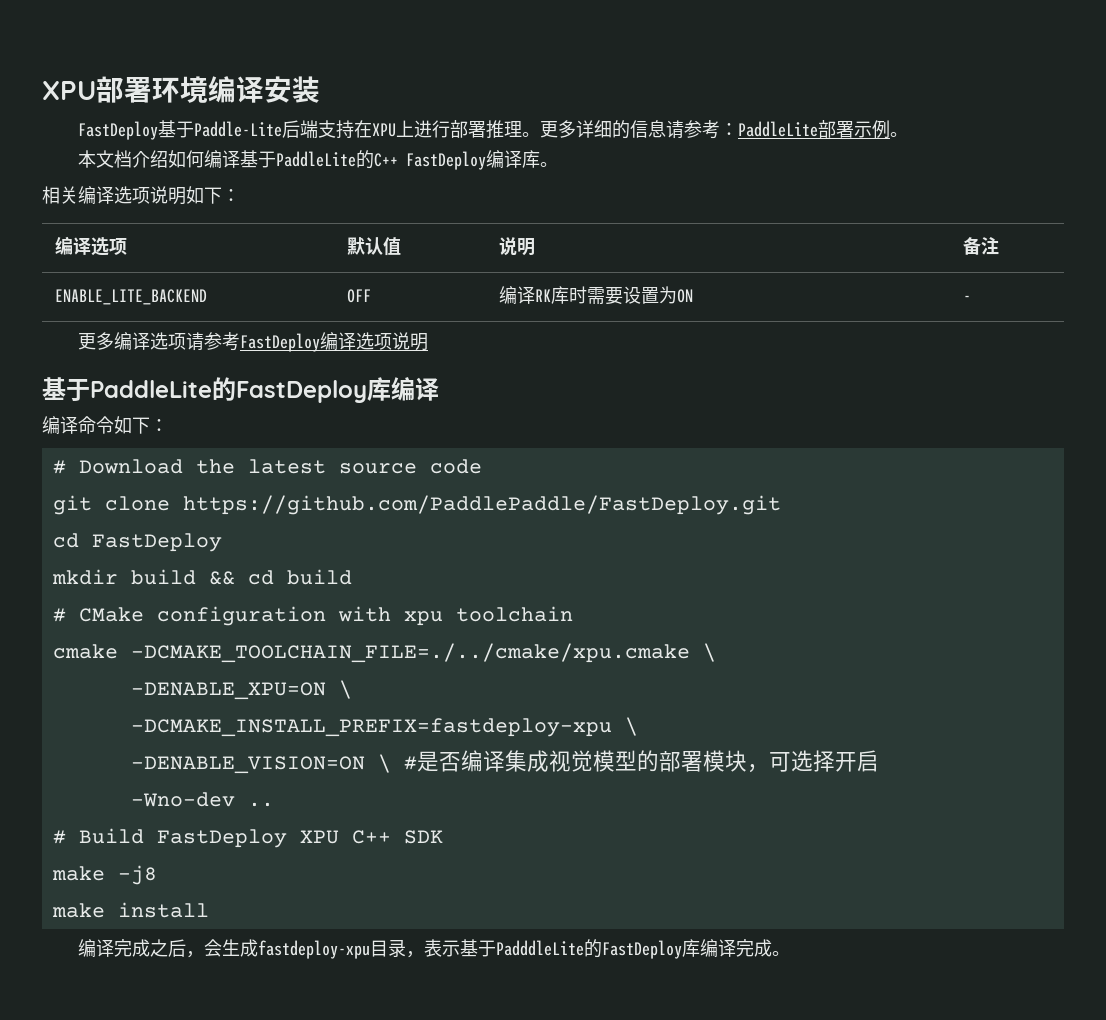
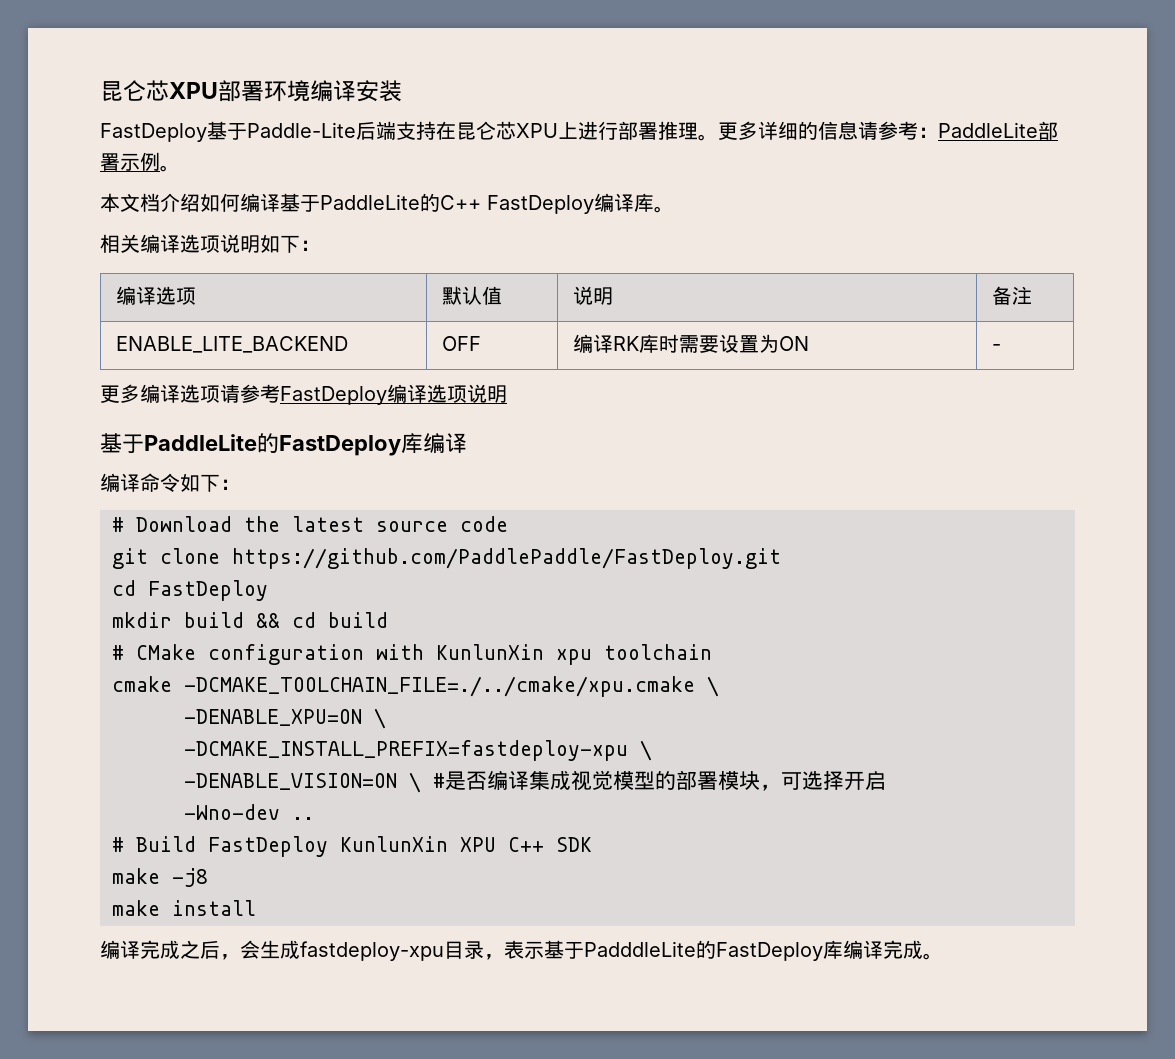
- XPU部署环境编译安装
+ 昆仑芯XPU部署环境编译安装
- FastDeploy基于Paddle-Lite后端支持在XPU上进行部署推理。
+ FastDeploy基于Paddle-Lite后端支持在昆仑芯XPU上进行部署推理。
- # CMake configuration with xpu toolchain
+ # CMake configuration with KunlunXin xpu toolchain
- # Build FastDeploy XPU C++ SDK
+ # Build FastDeploy KunlunXin XPU C++ SDK

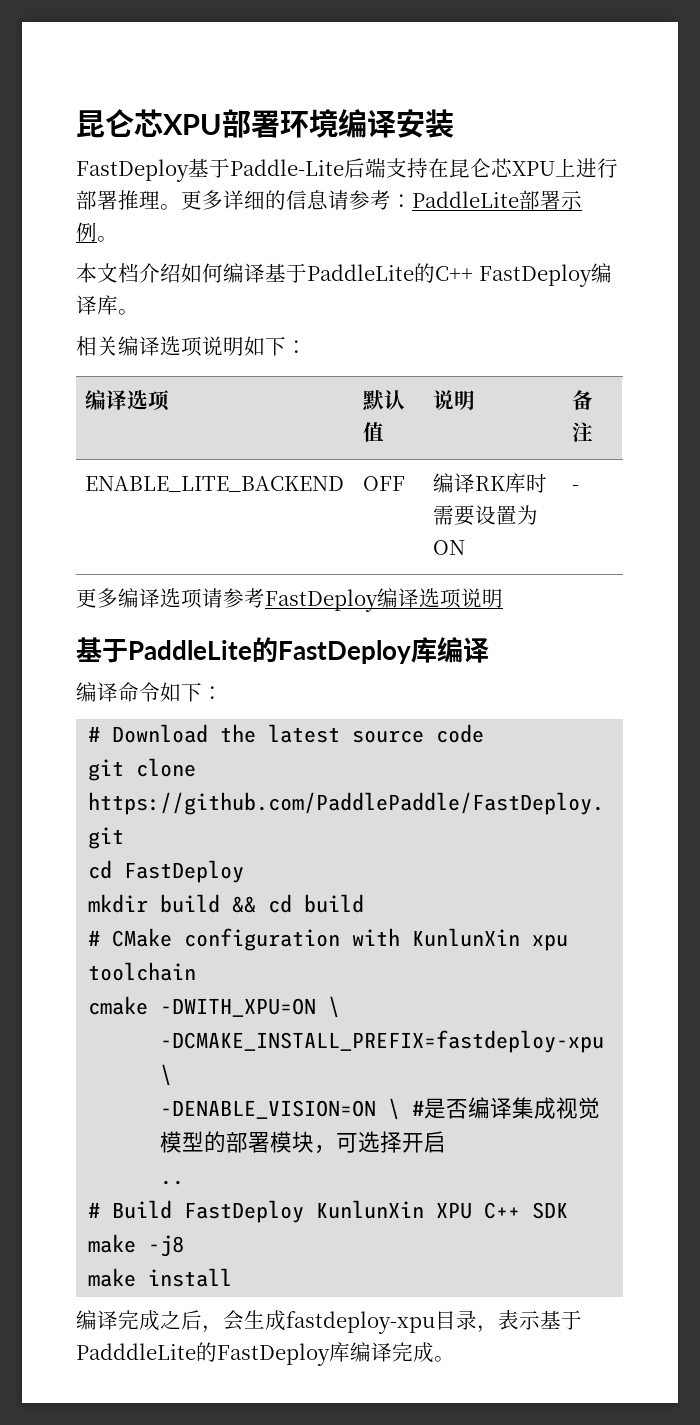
- cmake -DCMAKE_TOOLCHAIN_FILE=./../cmake/xpu.cmake \
- -DENABLE_XPU=ON \
+ cmake -DWITH_XPU=ON \
- -Wno-dev ..
+ ..

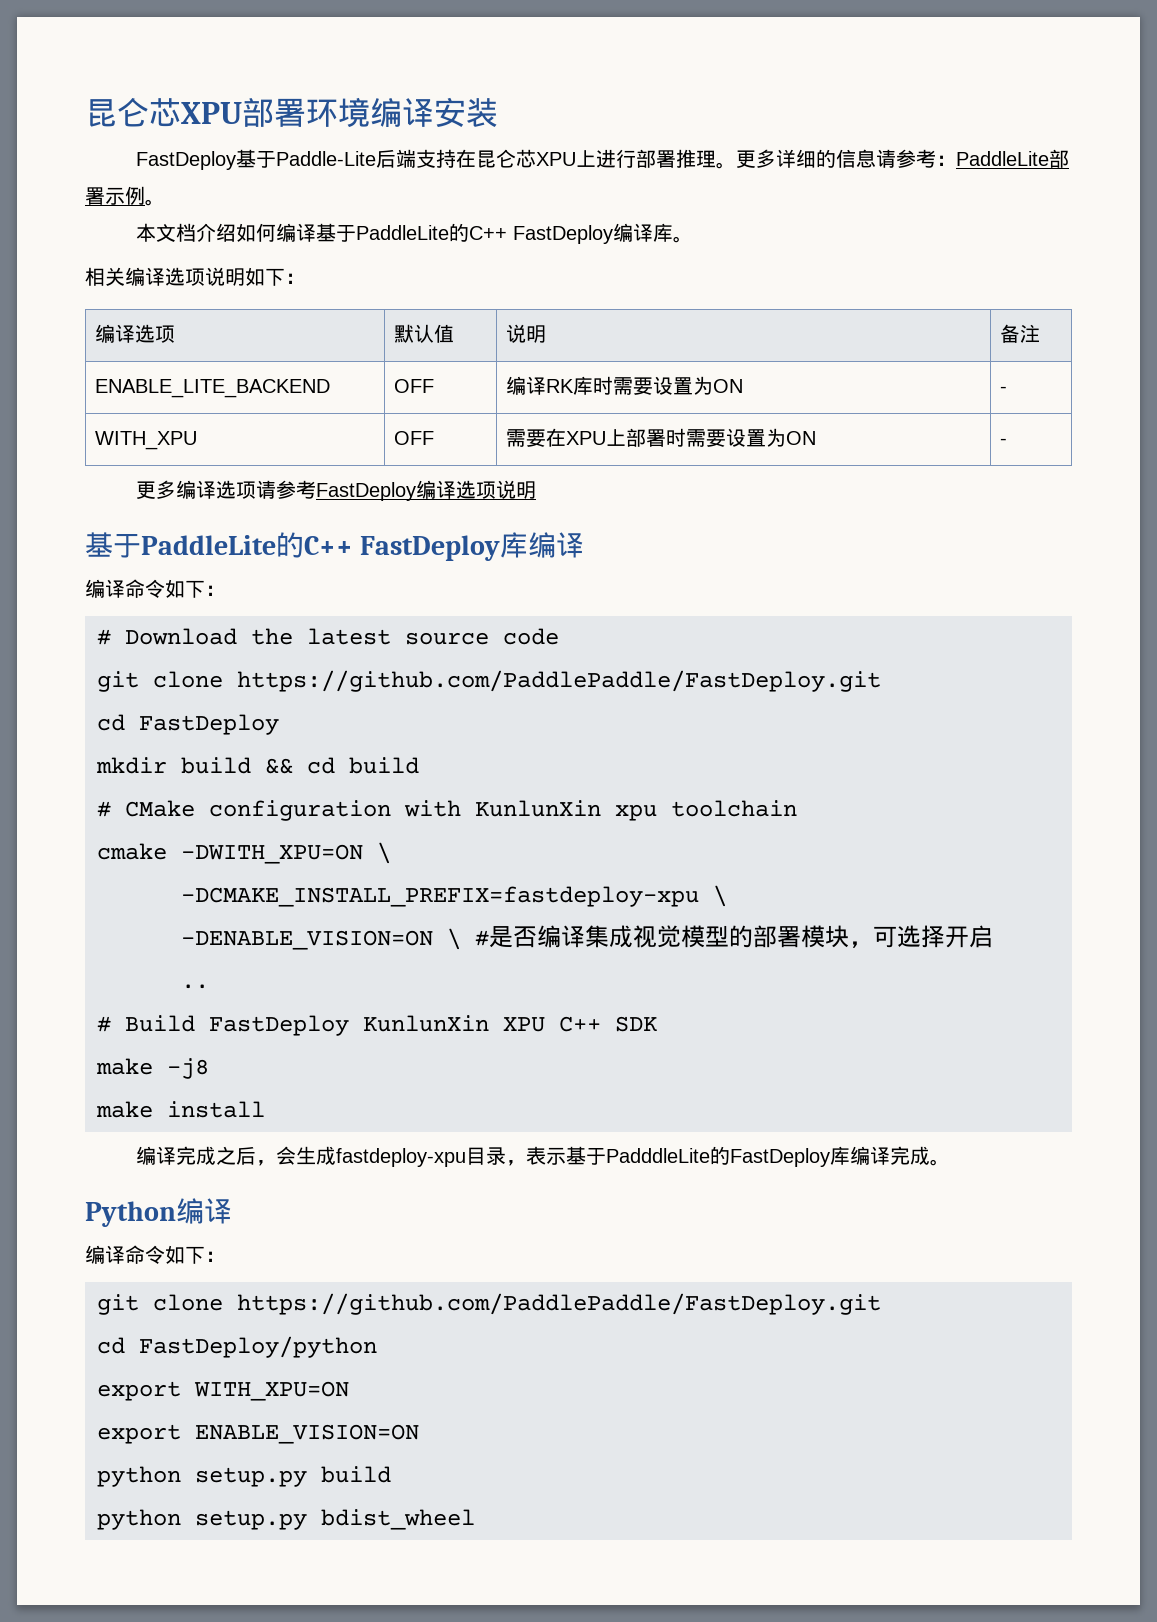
+ WITH_XPU | OFF | 需要在XPU上部署时需要设置为ON | -
- 基于PaddleLite的FastDeploy库编译
+ 基于PaddleLite的C++ FastDeploy库编译
+ Python编译
+ 编译命令如下：
+ git clone https://github.com/PaddlePaddle/FastDeploy.git
+ cd FastDeploy/python
+ export WITH_XPU=ON
+ export ENABLE_VISION=ON
+ python setup.py build
+ python setup.py bdist_wheel

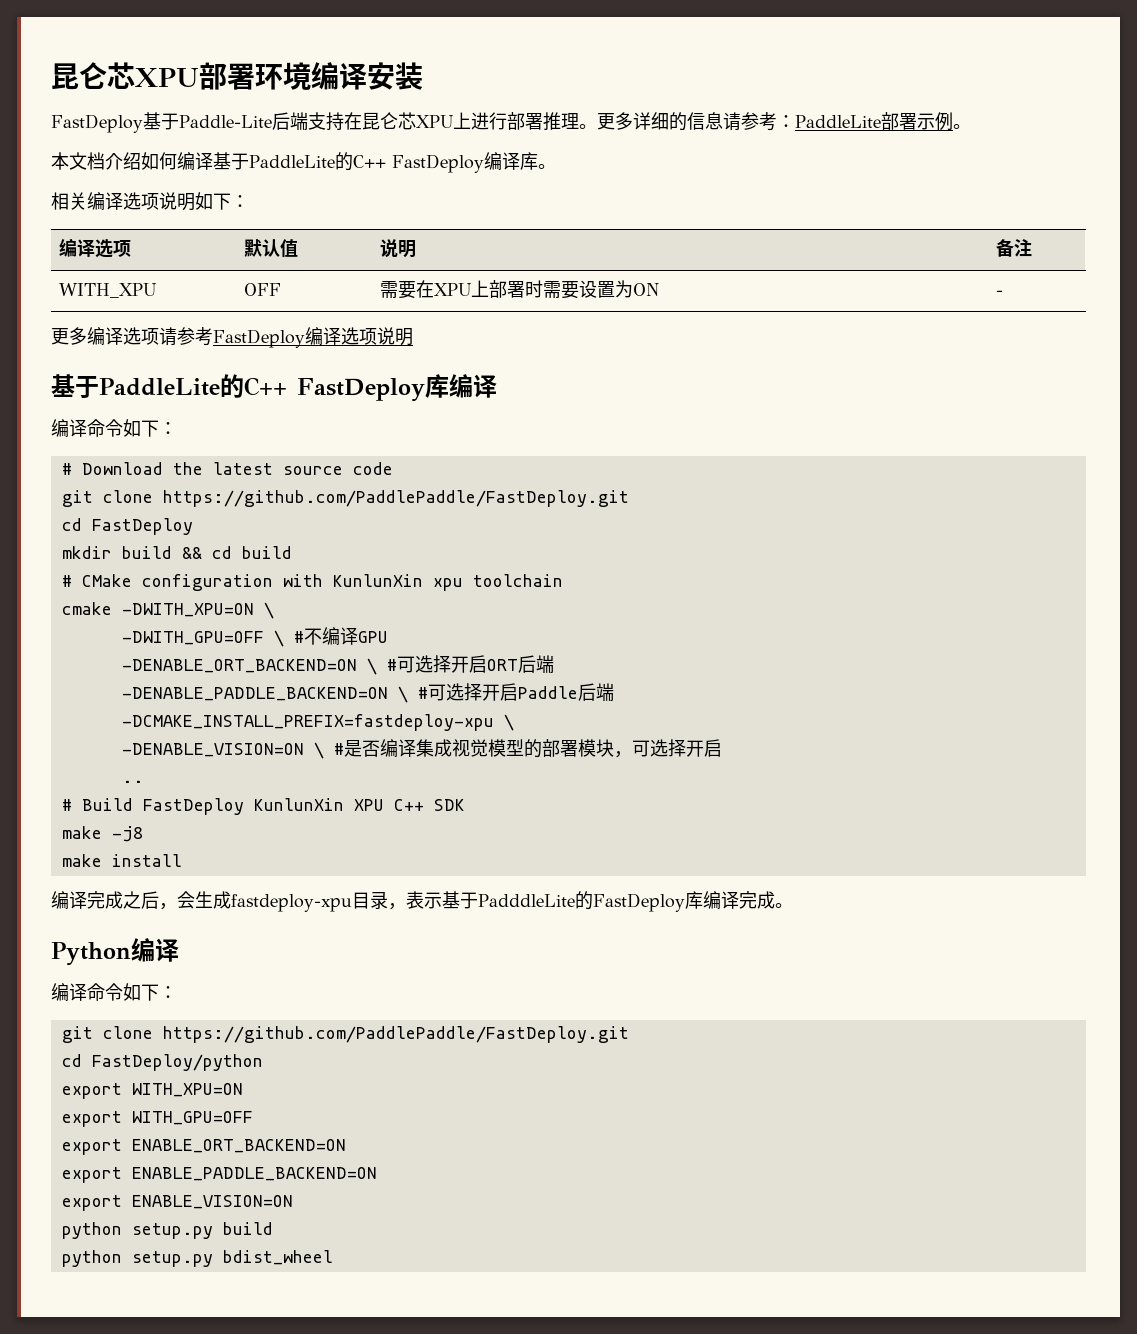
- ENABLE_LITE_BACKEND | OFF | 编译RK库时需要设置为ON | -
+ -DWITH_GPU=OFF \ #不编译GPU
+ -DENABLE_ORT_BACKEND=ON \ #可选择开启ORT后端
+ -DENABLE_PADDLE_BACKEND=ON \ #可选择开启Paddle后端
+ export WITH_GPU=OFF
+ export ENABLE_ORT_BACKEND=ON
+ export ENABLE_PADDLE_BACKEND=ON

